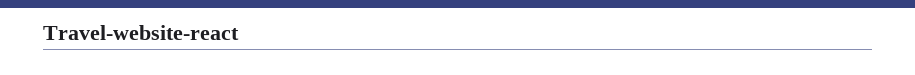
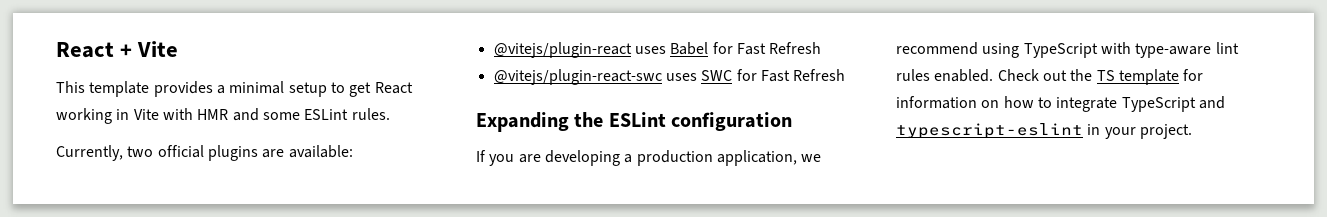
- Travel-website-react
+ React + Vite
+ This template provides a minimal setup to get React working in Vite with HMR and some ESLint rules.
+ Currently, two official plugins are available:
+ @vitejs/plugin-react uses Babel for Fast Refresh
+ @vitejs/plugin-react-swc uses SWC for Fast Refresh
+ Expanding the ESLint configuration
+ If you are developing a production application, we recommend using TypeScript with type-aware lint rules enabled. Check out the TS template for information on how to integrate TypeScript and typescript-eslint in your project.

